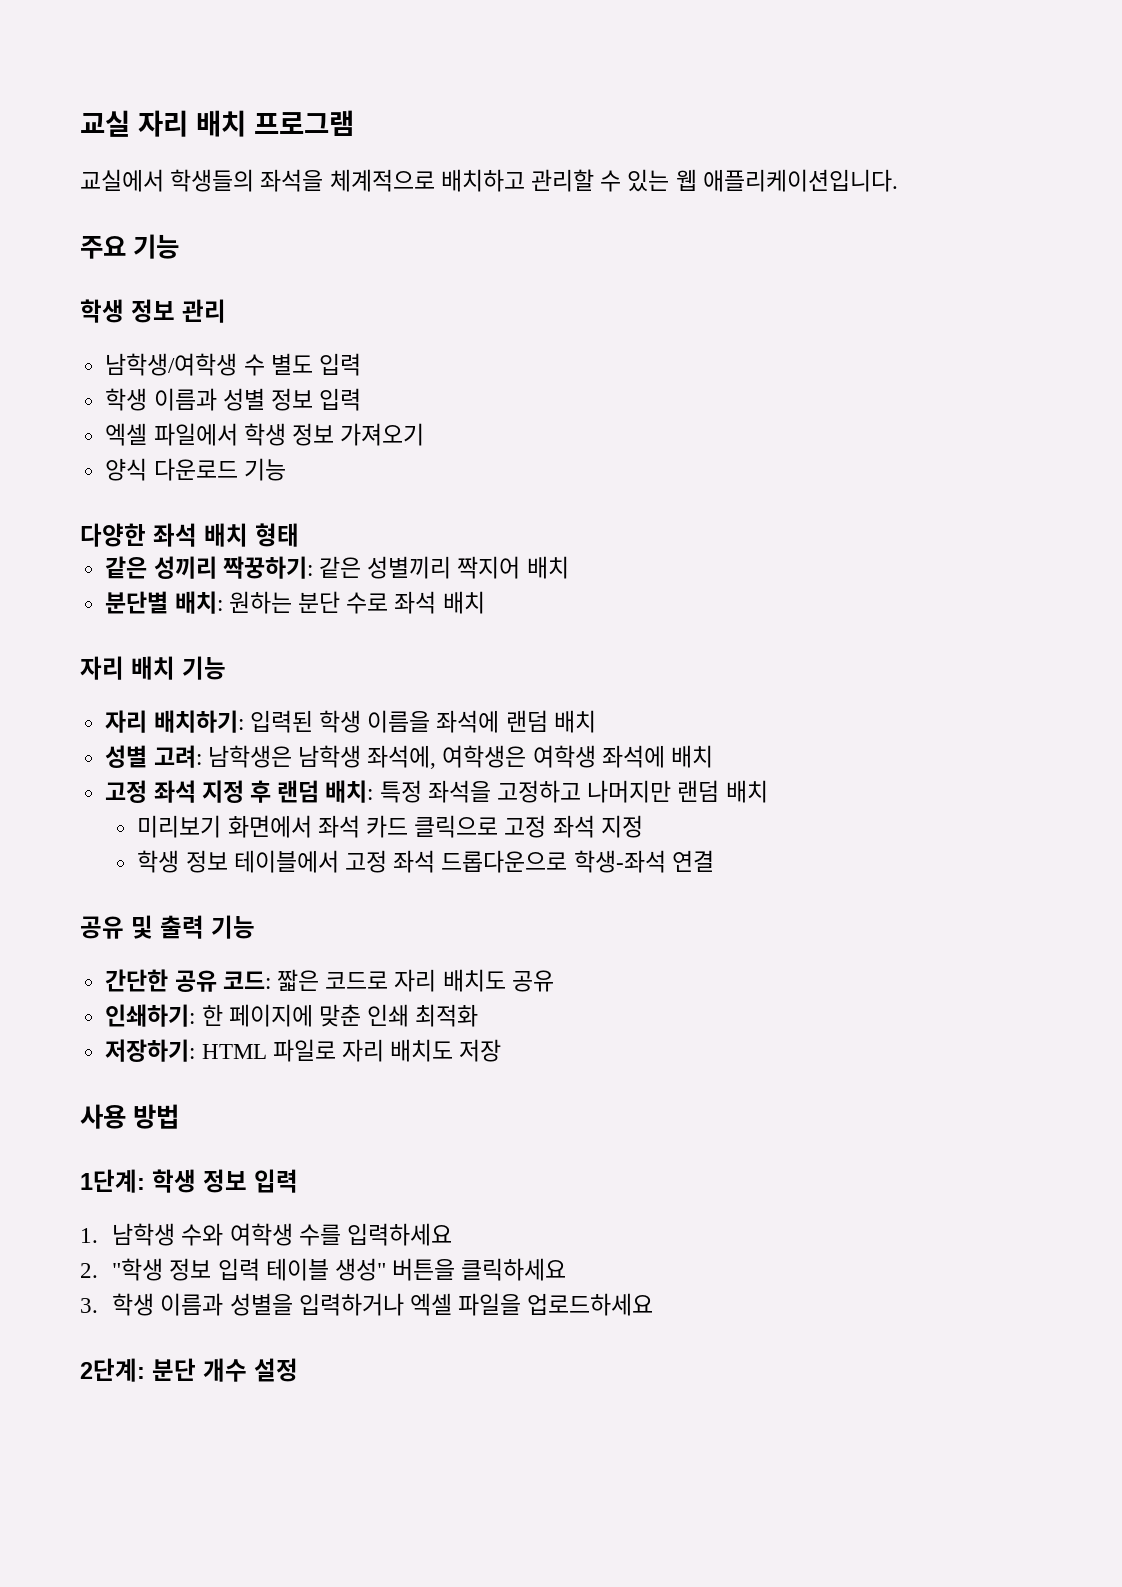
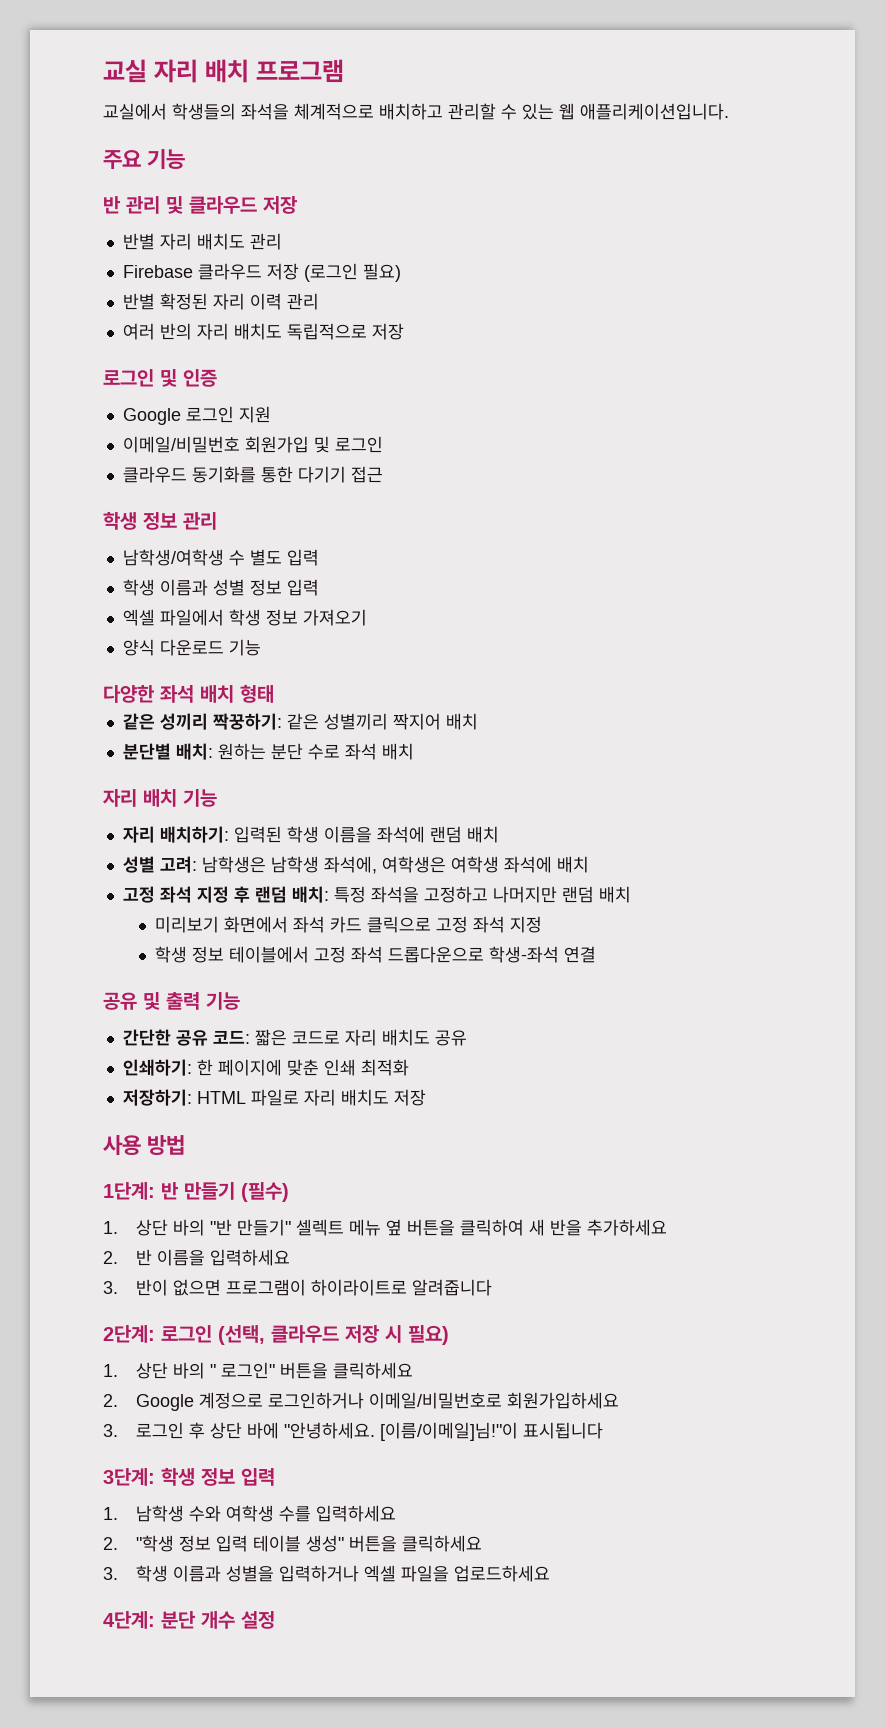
+ 반 관리 및 클라우드 저장
+ 반별 자리 배치도 관리
+ Firebase 클라우드 저장 (로그인 필요)
+ 반별 확정된 자리 이력 관리
+ 여러 반의 자리 배치도 독립적으로 저장
+ 로그인 및 인증
+ Google 로그인 지원
+ 이메일/비밀번호 회원가입 및 로그인
+ 클라우드 동기화를 통한 다기기 접근
- 1단계: 학생 정보 입력
+ 1단계: 반 만들기 (필수)
+ 1. 상단 바의 "반 만들기" 셀렉트 메뉴 옆 버튼을 클릭하여 새 반을 추가하세요
+ 2. 반 이름을 입력하세요
+ 3. 반이 없으면 프로그램이 하이라이트로 알려줍니다
+ 2단계: 로그인 (선택, 클라우드 저장 시 필요)
+ 1. 상단 바의 " 로그인" 버튼을 클릭하세요
+ 2. Google 계정으로 로그인하거나 이메일/비밀번호로 회원가입하세요
+ 3. 로그인 후 상단 바에 "안녕하세요. [이름/이메일]님!"이 표시됩니다
+ 3단계: 학생 정보 입력
- 2단계: 분단 개수 설정
+ 4단계: 분단 개수 설정

